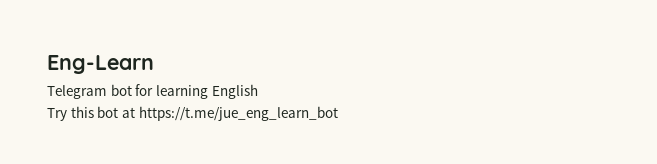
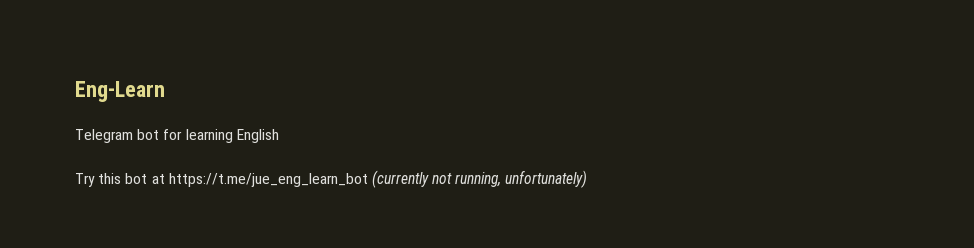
- Try this bot at https://t.me/jue_eng_learn_bot
+ Try this bot at https://t.me/jue_eng_learn_bot (currently not running, unfortunately)

